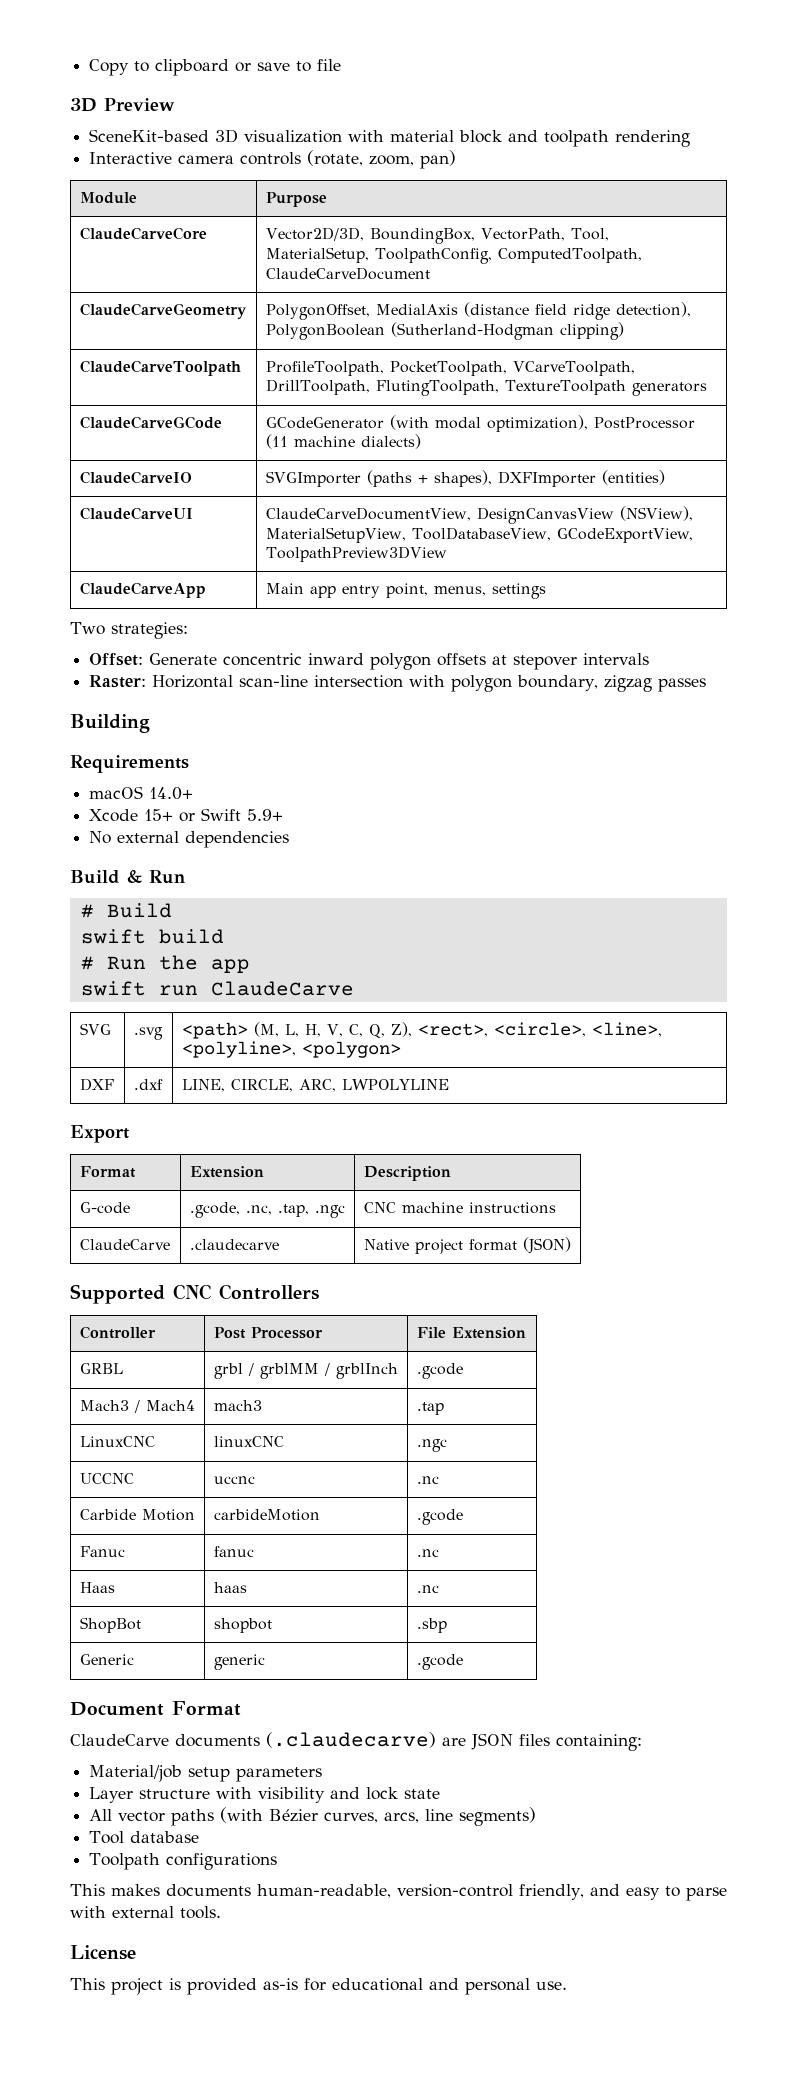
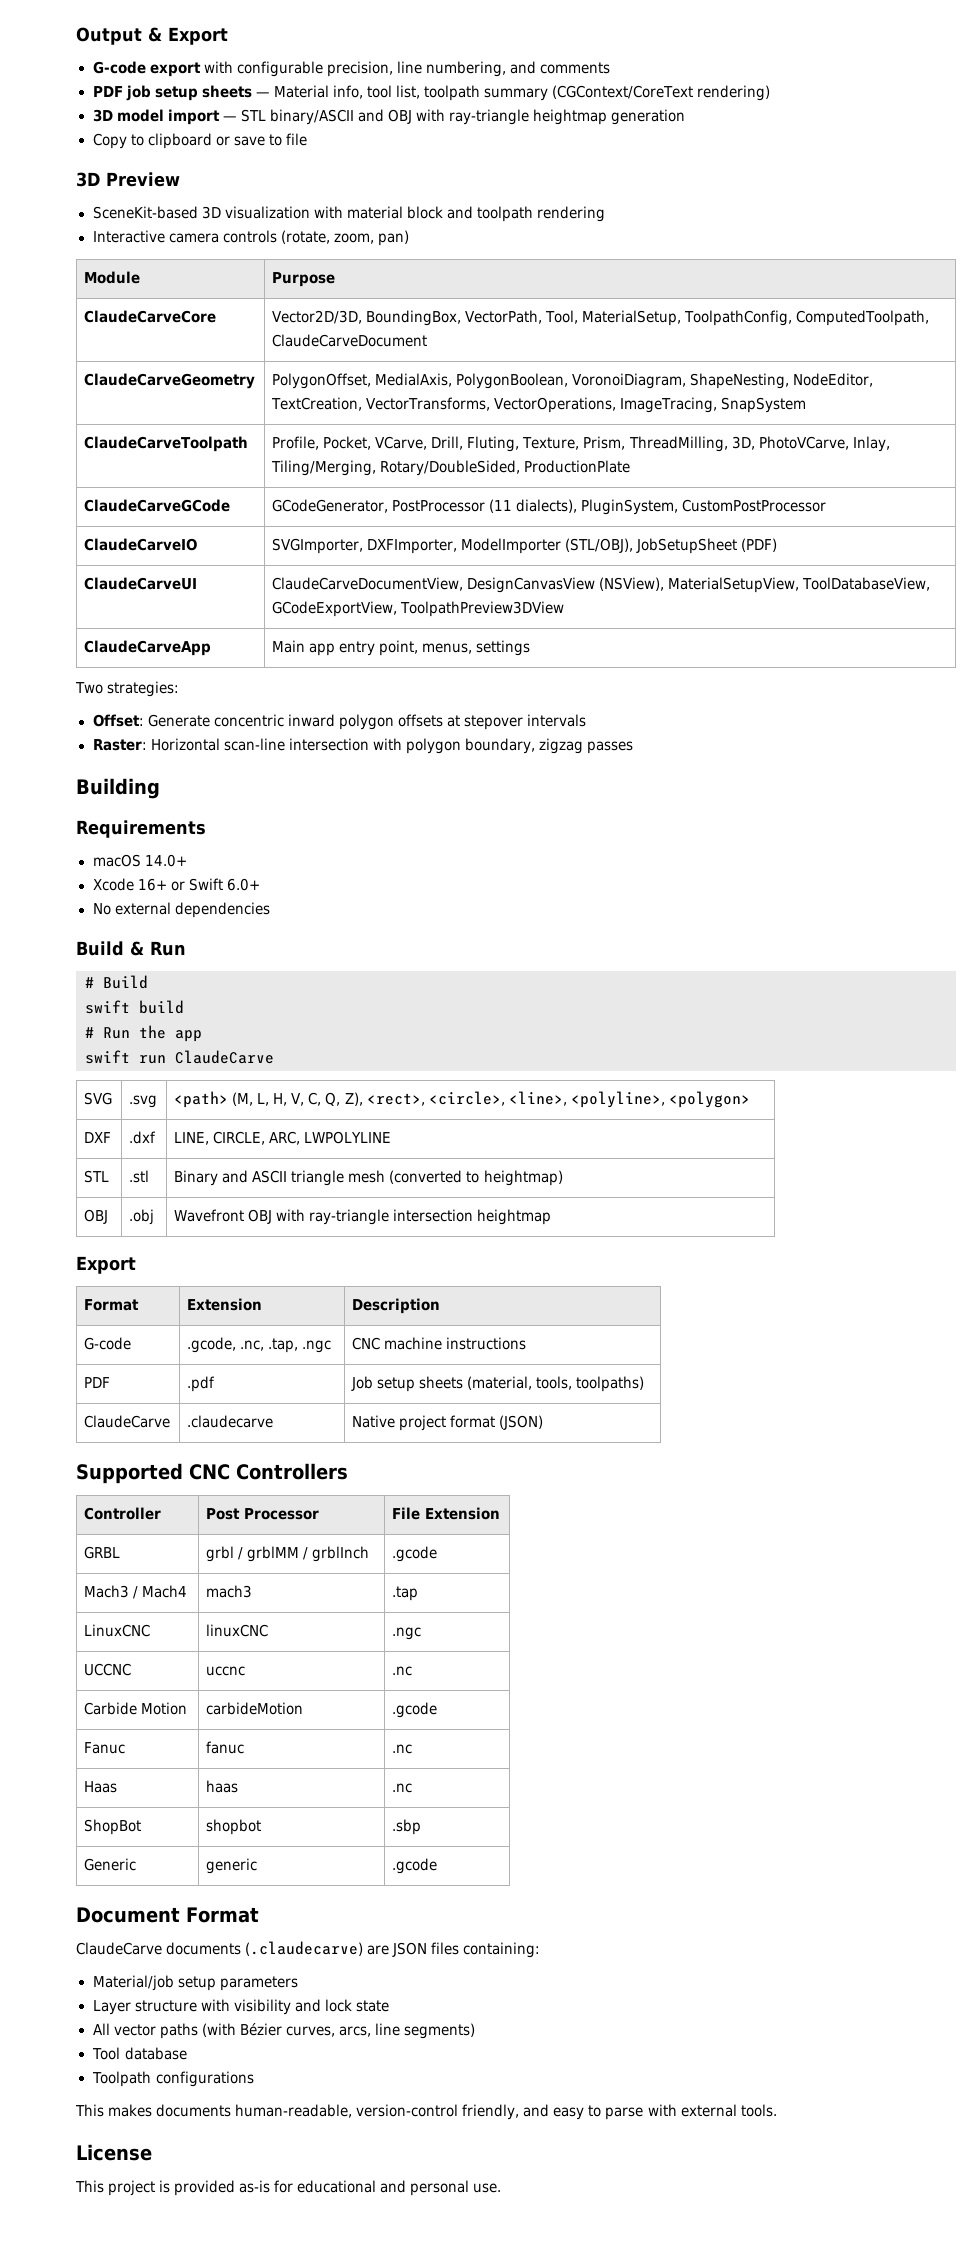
+ Output & Export
+ G-code export with configurable precision, line numbering, and comments
+ PDF job setup sheets — Material info, tool list, toolpath summary (CGContext/CoreText rendering)
+ 3D model import — STL binary/ASCII and OBJ with ray-triangle heightmap generation
- ClaudeCarveGeometry | PolygonOffset, MedialAxis (distance field ridge detection), PolygonBoolean (Sutherland-Hodgman clipping)
- ClaudeCarveToolpath | ProfileToolpath, PocketToolpath, VCarveToolpath, DrillToolpath, FlutingToolpath, TextureToolpath generators
- ClaudeCarveGCode | GCodeGenerator (with modal optimization), PostProcessor (11 machine dialects)
- ClaudeCarveIO | SVGImporter (paths + shapes), DXFImporter (entities)
+ ClaudeCarveGeometry | PolygonOffset, MedialAxis, PolygonBoolean, VoronoiDiagram, ShapeNesting, NodeEditor, TextCreation, VectorTransforms, VectorOperations, ImageTracing, SnapSystem
+ ClaudeCarveToolpath | Profile, Pocket, VCarve, Drill, Fluting, Texture, Prism, ThreadMilling, 3D, PhotoVCarve, Inlay, Tiling/Merging, Rotary/DoubleSided, ProductionPlate
+ ClaudeCarveGCode | GCodeGenerator, PostProcessor (11 dialects), PluginSystem, CustomPostProcessor
+ ClaudeCarveIO | SVGImporter, DXFImporter, ModelImporter (STL/OBJ), JobSetupSheet (PDF)
- Xcode 15+ or Swift 5.9+
+ Xcode 16+ or Swift 6.0+
+ STL | .stl | Binary and ASCII triangle mesh (converted to heightmap)
+ OBJ | .obj | Wavefront OBJ with ray-triangle intersection heightmap
+ PDF | .pdf | Job setup sheets (material, tools, toolpaths)

